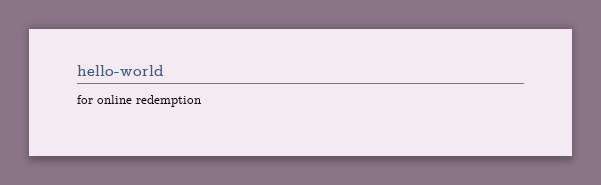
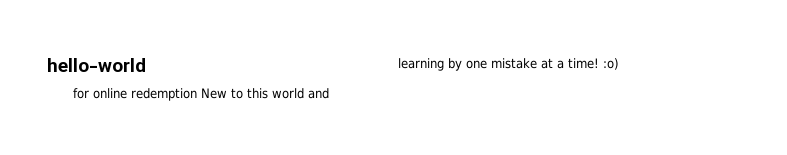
- for online redemption
+ for online redemption New to this world and learning by one mistake at a time! :o)

